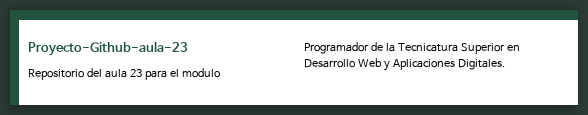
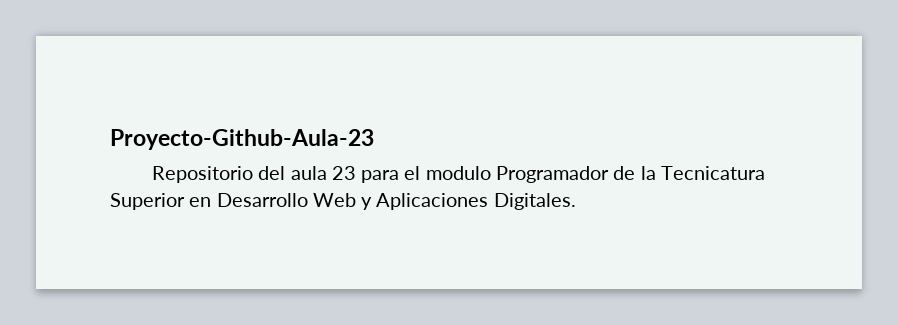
- Proyecto-Github-aula-23
+ Proyecto-Github-Aula-23

